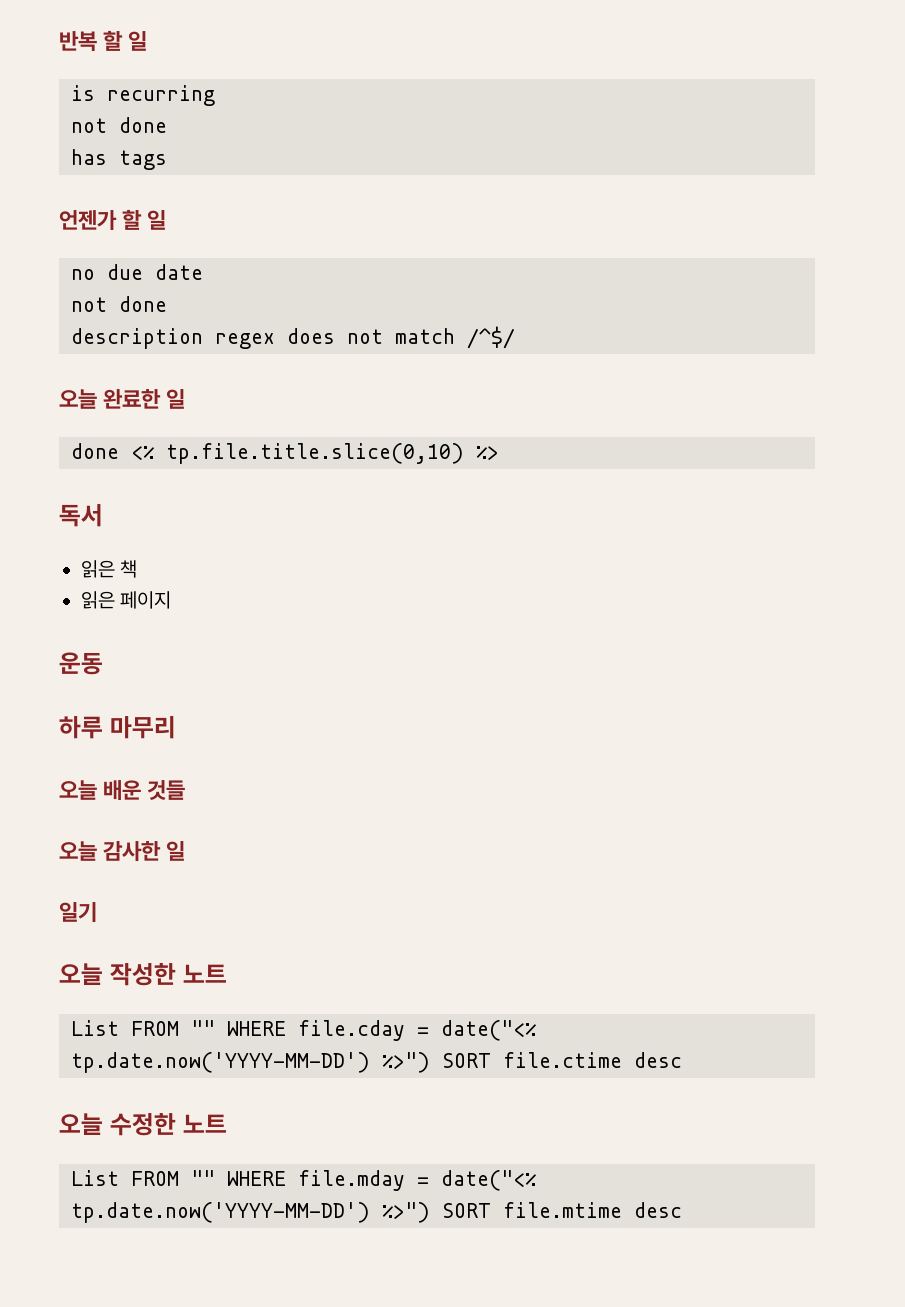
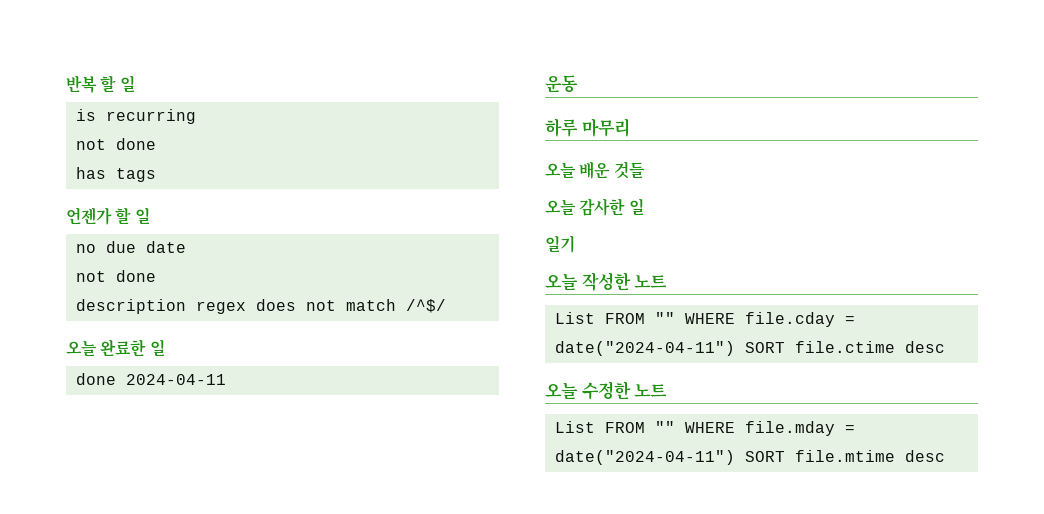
- done <% tp.file.title.slice(0,10) %>
- 독서
- 읽은 책
- 읽은 페이지
+ done 2024-04-11
- List FROM "" WHERE file.cday = date("<% tp.date.now('YYYY-MM-DD') %>") SORT file.ctime desc
+ List FROM "" WHERE file.cday = date("2024-04-11") SORT file.ctime desc
- List FROM "" WHERE file.mday = date("<% tp.date.now('YYYY-MM-DD') %>") SORT file.mtime desc
+ List FROM "" WHERE file.mday = date("2024-04-11") SORT file.mtime desc

